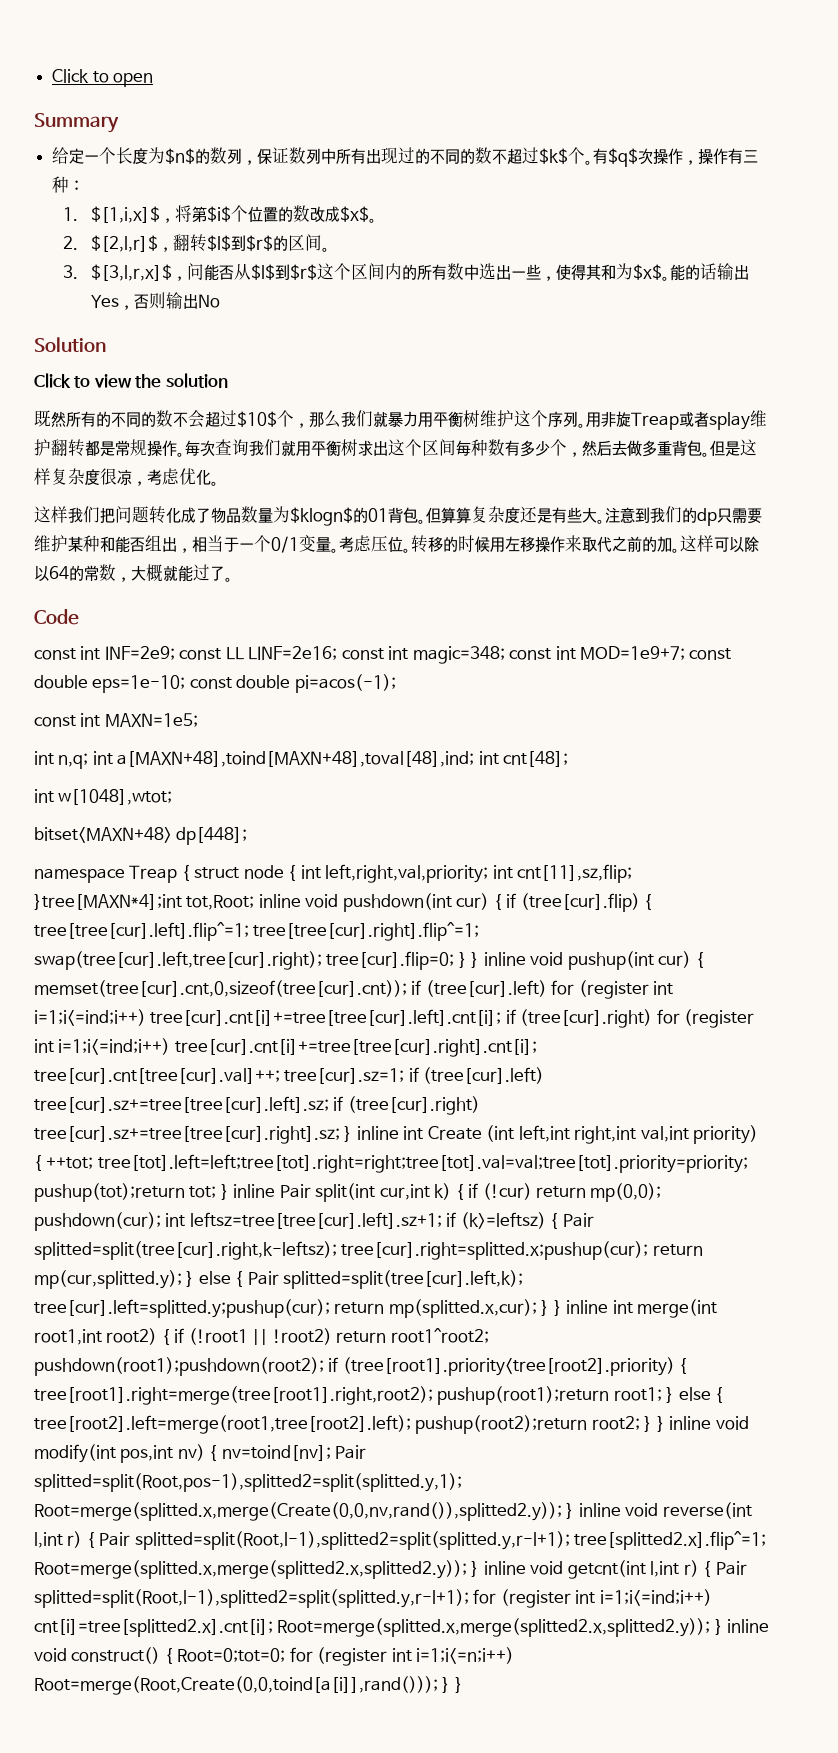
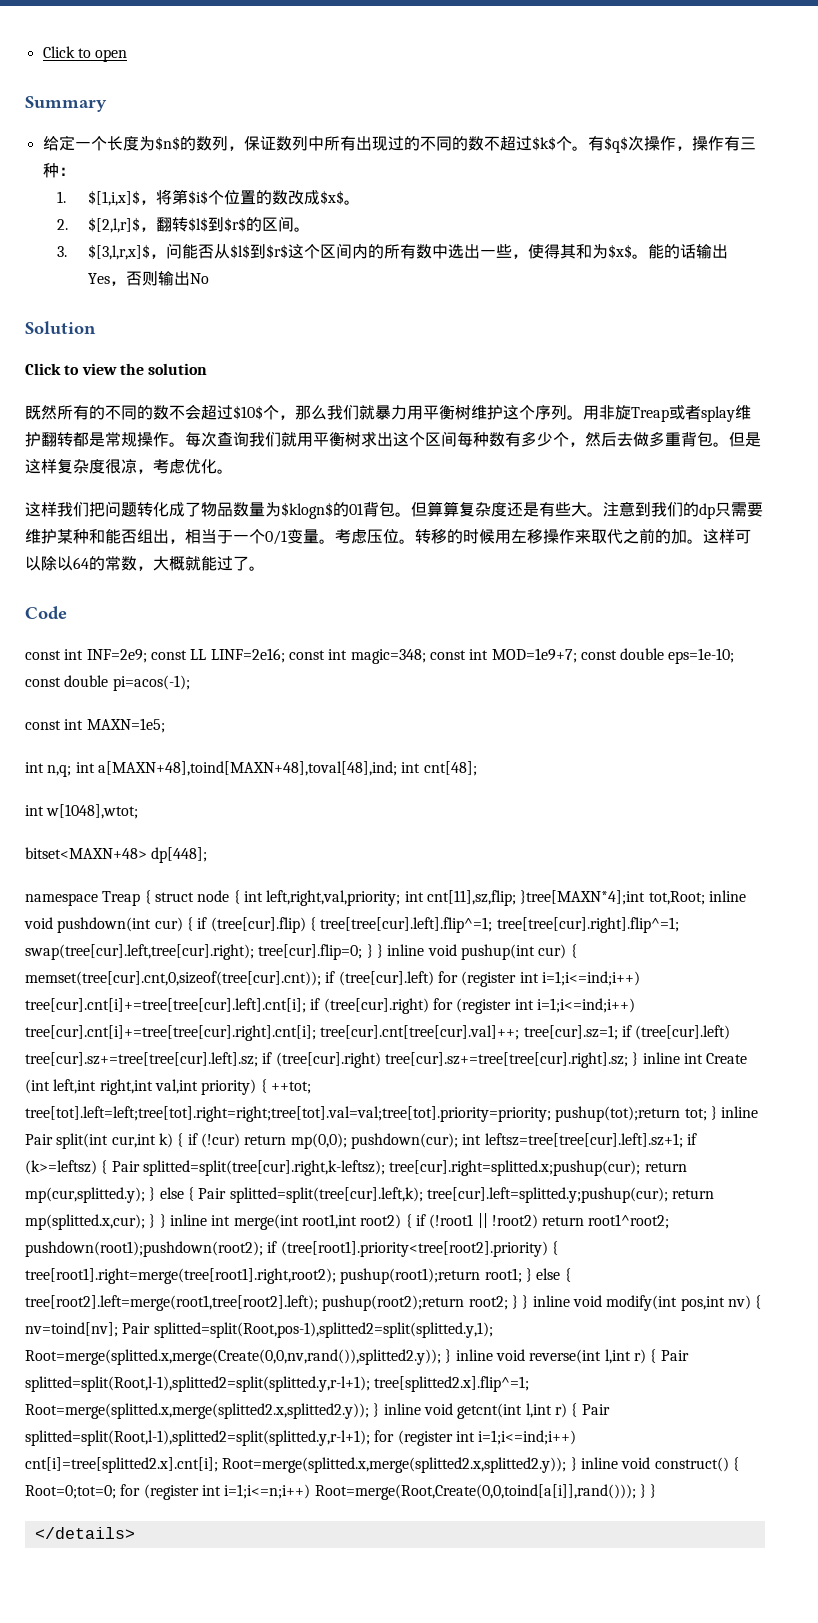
+ </details>

